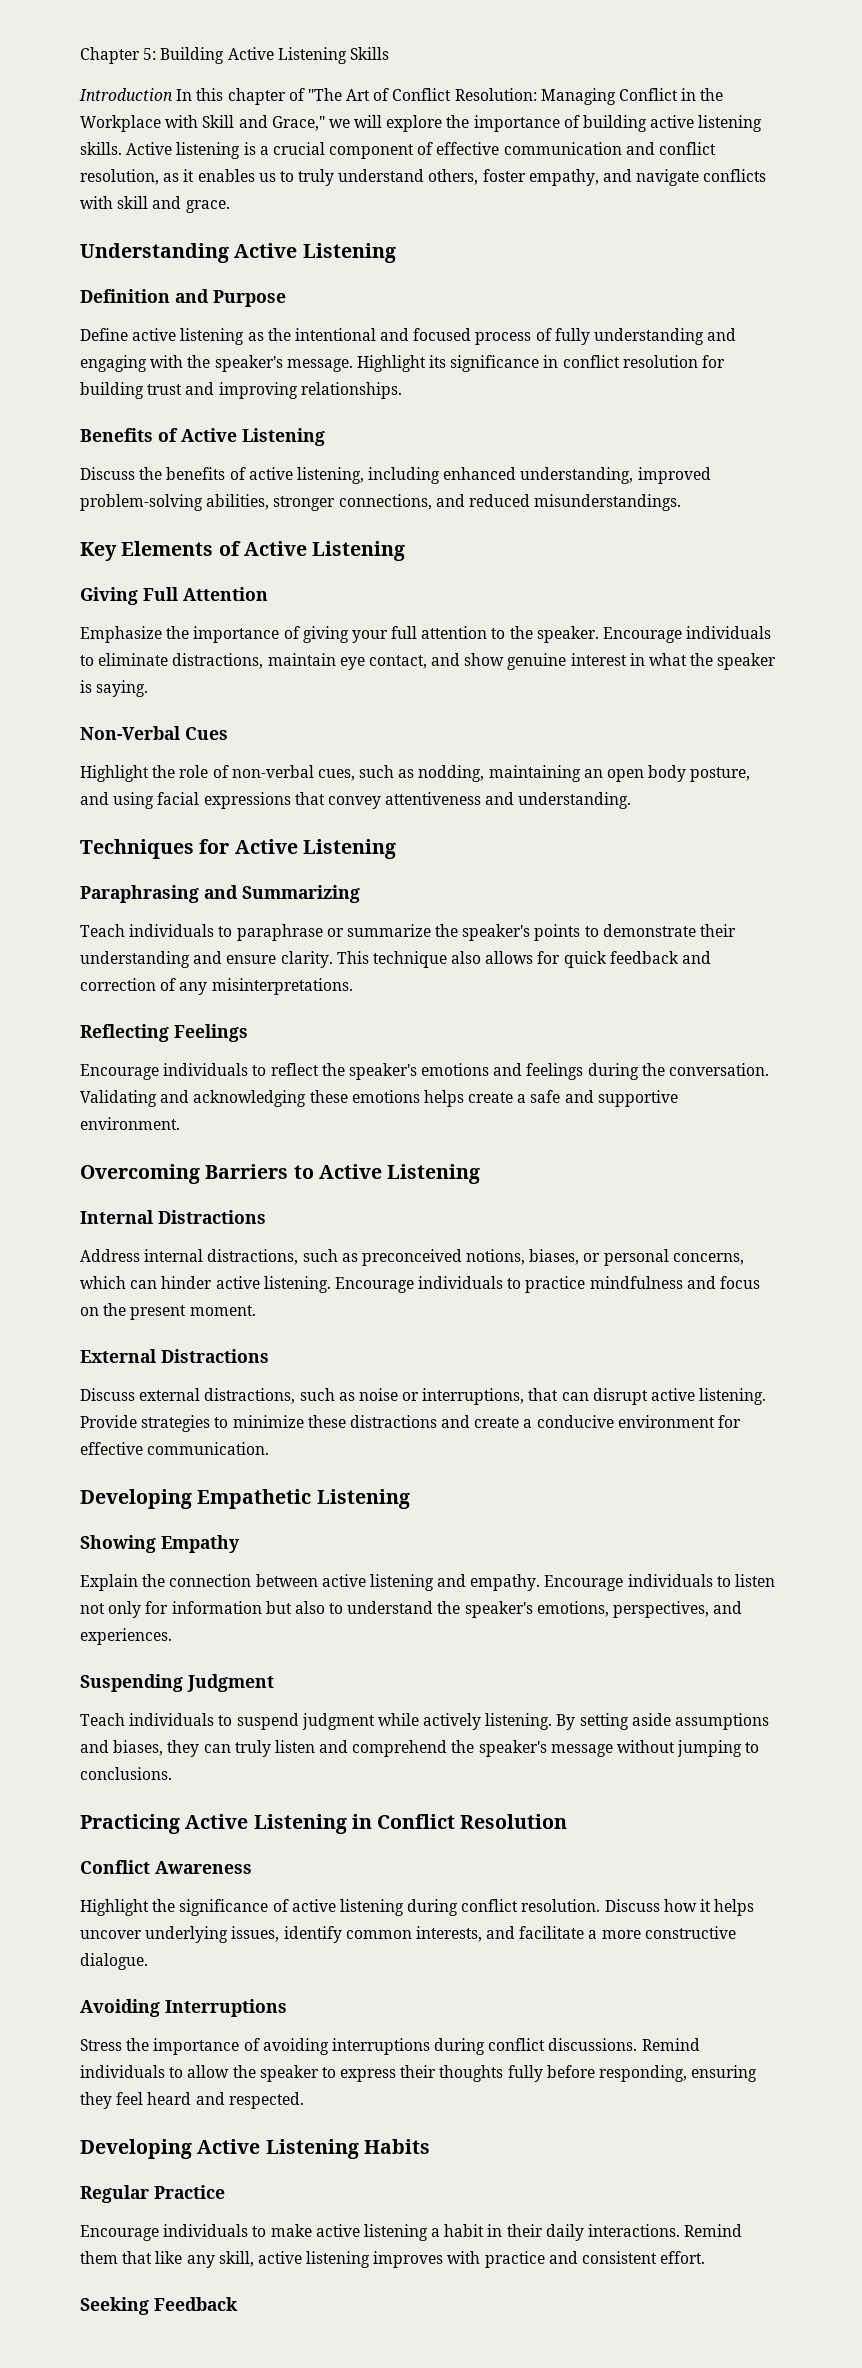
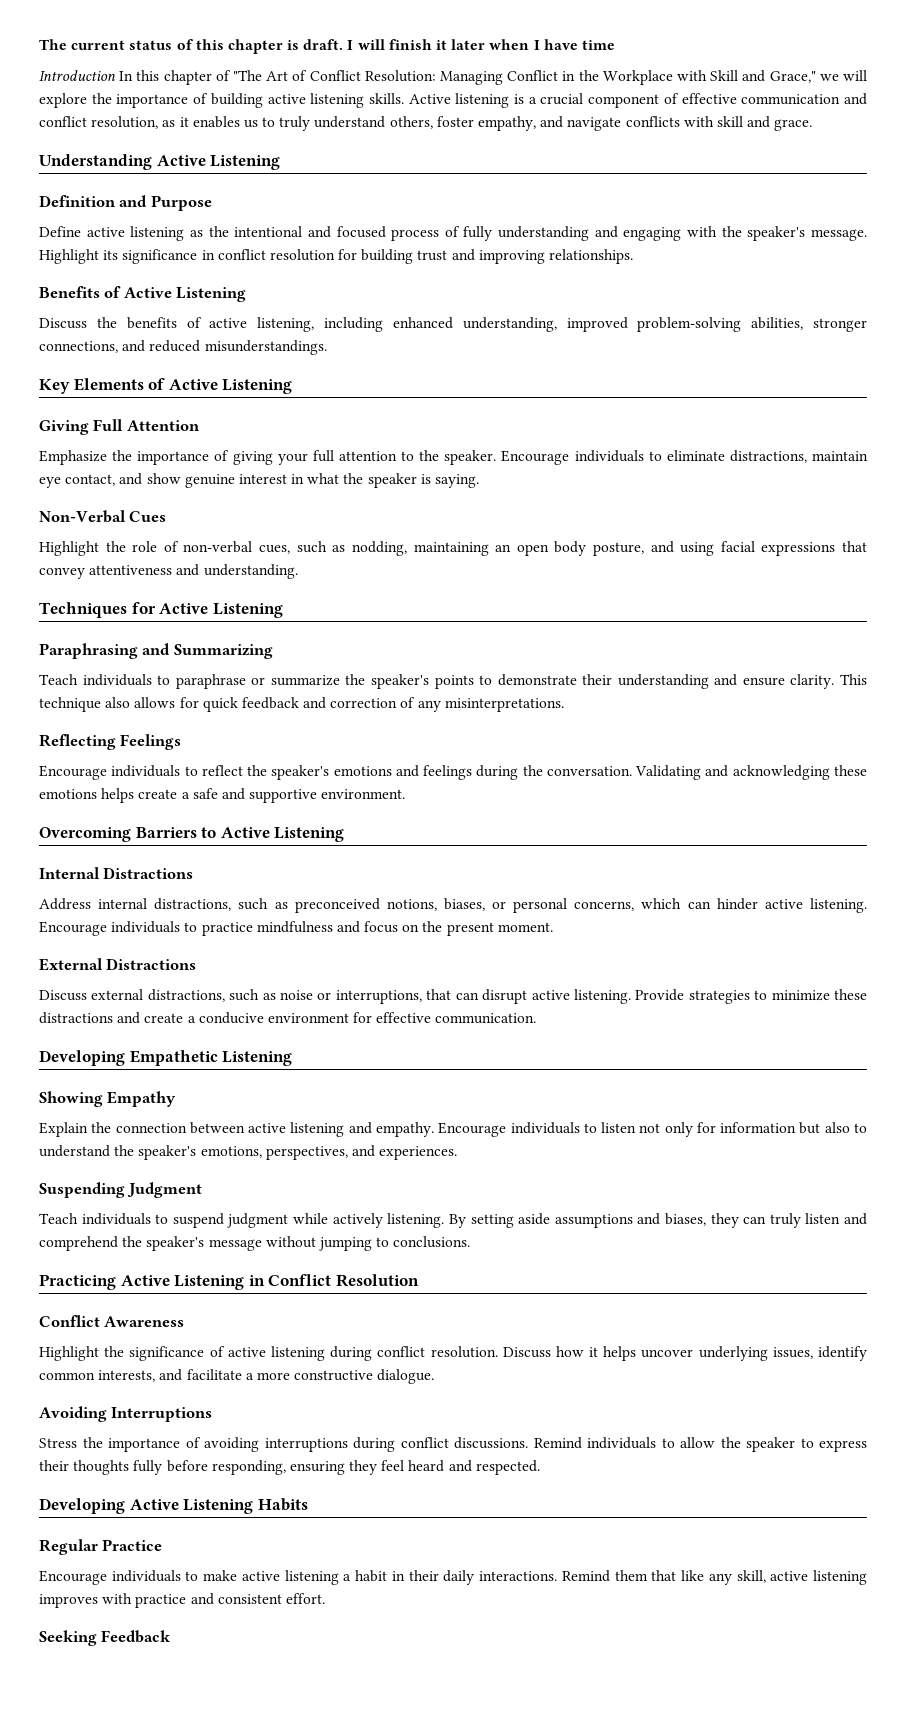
- Chapter 5: Building Active Listening Skills
+ The current status of this chapter is draft. I will finish it later when I have time

